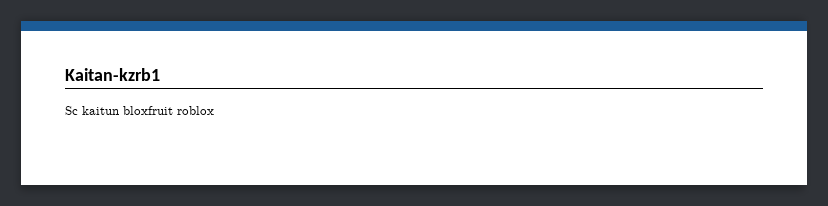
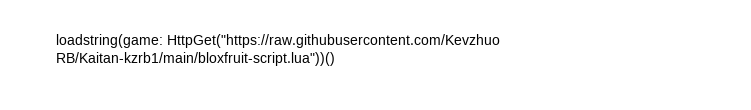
- Kaitan-kzrb1
- Sc kaitun bloxfruit roblox
+ loadstring(game: HttpGet("https://raw.githubusercontent.com/Kevzhuo RB/Kaitan-kzrb1/main/bloxfruit-script.lua"))()

